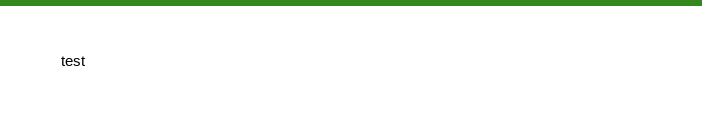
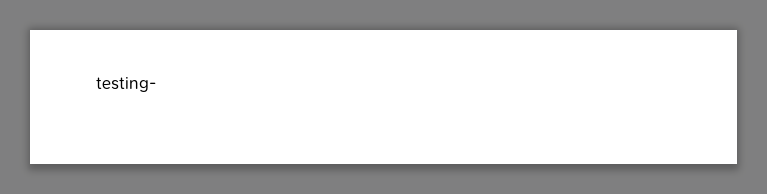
- test
+ testing-

